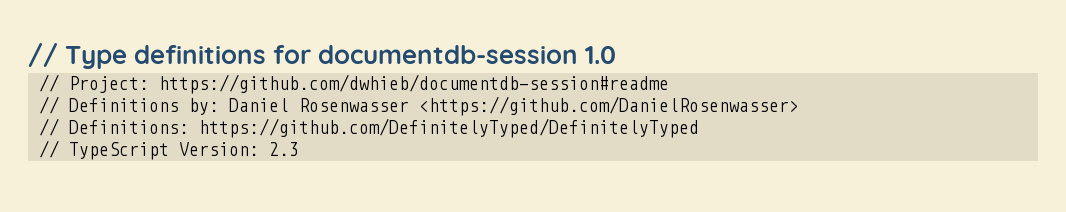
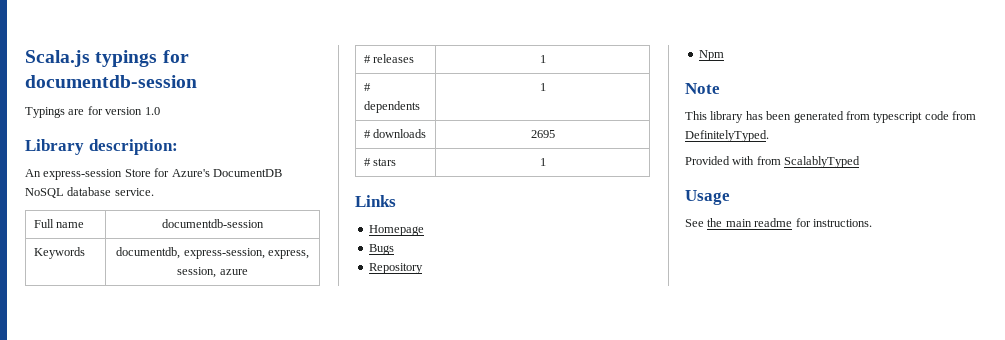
- // Type definitions for documentdb-session 1.0
- // Project: https://github.com/dwhieb/documentdb-session#readme
- // Definitions by: Daniel Rosenwasser <https://github.com/DanielRosenwasser>
- // Definitions: https://github.com/DefinitelyTyped/DefinitelyTyped
- // TypeScript Version: 2.3
+ Scala.js typings for documentdb-session
+ Typings are for version 1.0
+ Library description:
+ An express-session Store for Azure's DocumentDB NoSQL database service.
+ Full name | documentdb-session
+ Keywords | documentdb, express-session, express, session, azure
+ # releases | 1
+ # dependents | 1
+ # downloads | 2695
+ # stars | 1
+ Links
+ Homepage
+ Bugs
+ Repository
+ Npm
+ Note
+ This library has been generated from typescript code from DefinitelyTyped.
+ Provided with from ScalablyTyped
+ Usage
+ See the main readme for instructions.

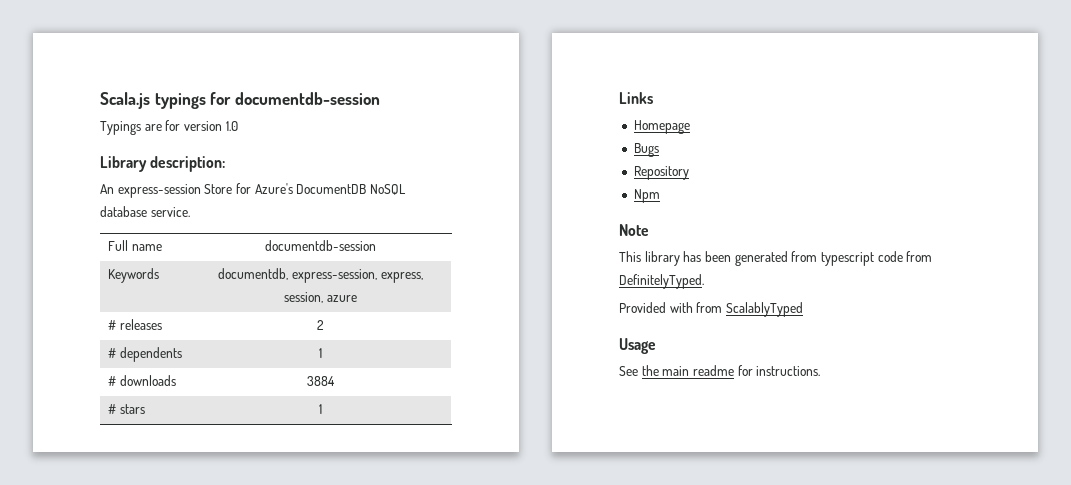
- # releases | 1
+ # releases | 2
- # downloads | 2695
+ # downloads | 3884

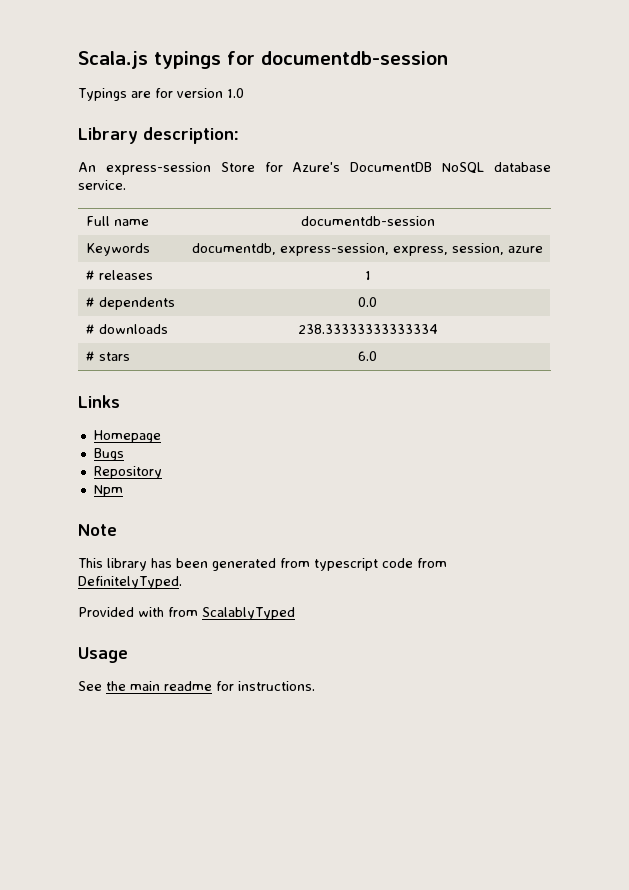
- # releases | 2
+ # releases | 1
- # dependents | 1
+ # dependents | 0.0
- # downloads | 3884
+ # downloads | 238.33333333333334
- # stars | 1
+ # stars | 6.0

